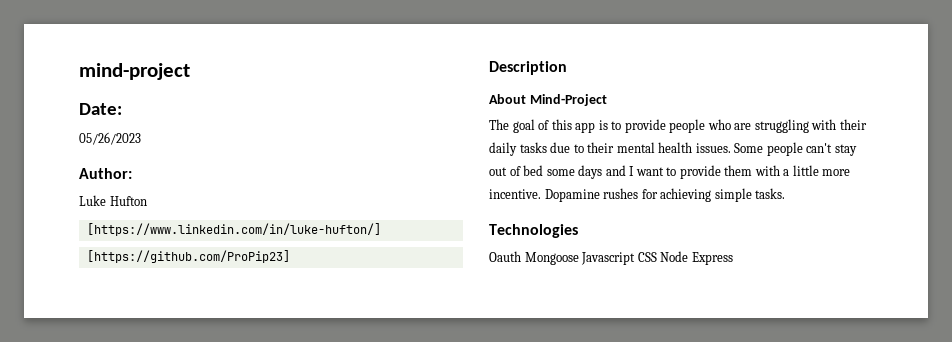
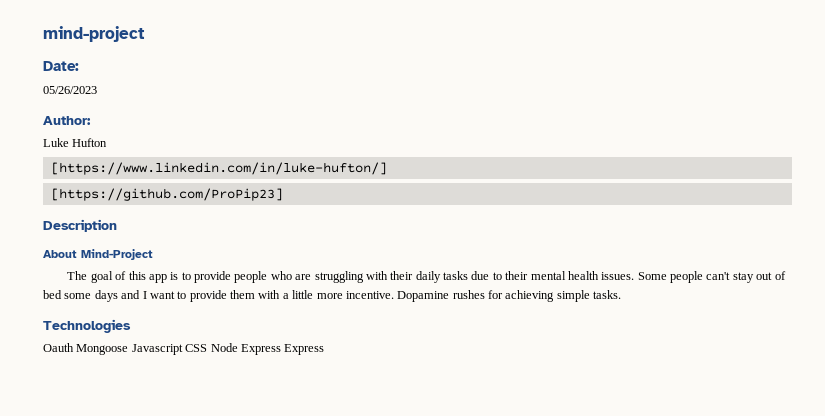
- Oauth Mongoose Javascript CSS Node Express
+ Oauth Mongoose Javascript CSS Node Express Express

